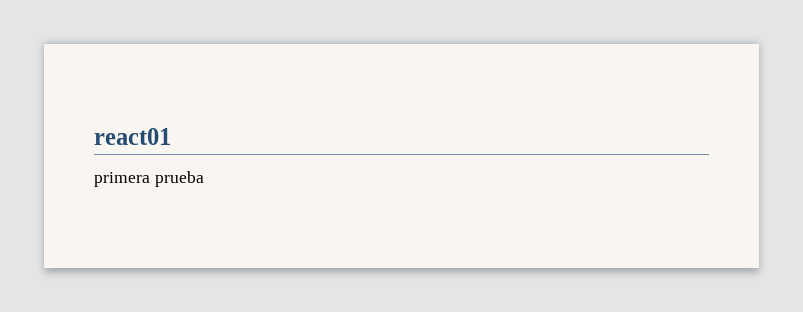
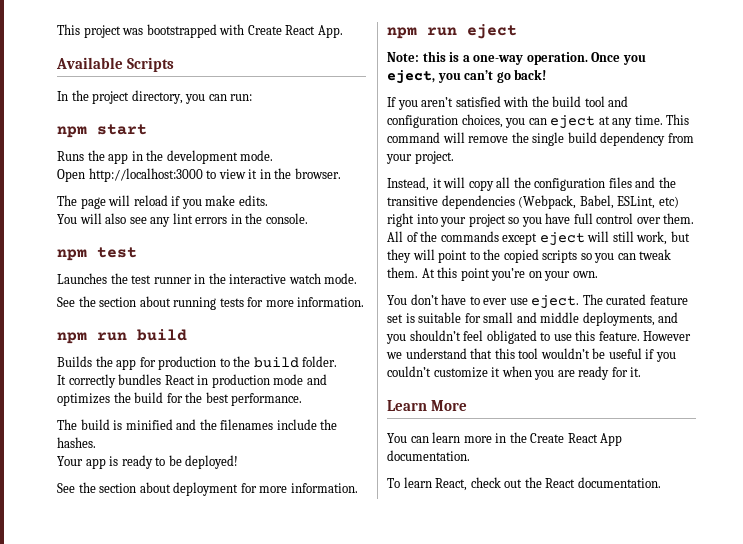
- react01
- primera prueba
+ This project was bootstrapped with Create React App.
+ Available Scripts
+ In the project directory, you can run:
+ npm start
+ Runs the app in the development mode.
+ Open http://localhost:3000 to view it in the browser.
+ The page will reload if you make edits.
+ You will also see any lint errors in the console.
+ npm test
+ Launches the test runner in the interactive watch mode.
+ See the section about running tests for more information.
+ npm run build
+ Builds the app for production to the build folder.
+ It correctly bundles React in production mode and optimizes the build for the best performance.
+ The build is minified and the filenames include the hashes.
+ Your app is ready to be deployed!
+ See the section about deployment for more information.
+ npm run eject
+ Note: this is a one-way operation. Once you eject, you can’t go back!
+ If you aren’t satisfied with the build tool and configuration choices, you can eject at any time. This command will remove the single build dependency from your project.
+ Instead, it will copy all the configuration files and the transitive dependencies (Webpack, Babel, ESLint, etc) right into your project so you have full control over them. All of the commands except eject will still work, but they will point to the copied scripts so you can tweak them. At this point you’re on your own.
+ You don’t have to ever use eject. The curated feature set is suitable for small and middle deployments, and you shouldn’t feel obligated to use this feature. However we understand that this tool wouldn’t be useful if you couldn’t customize it when you are ready for it.
+ Learn More
+ You can learn more in the Create React App documentation.
+ To learn React, check out the React documentation.

